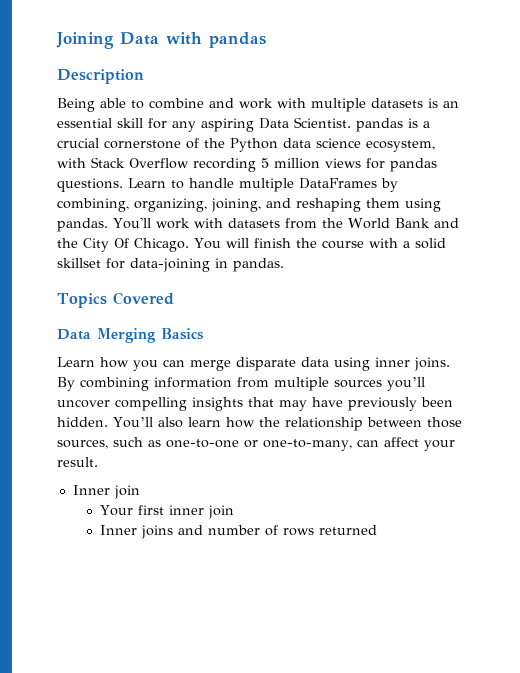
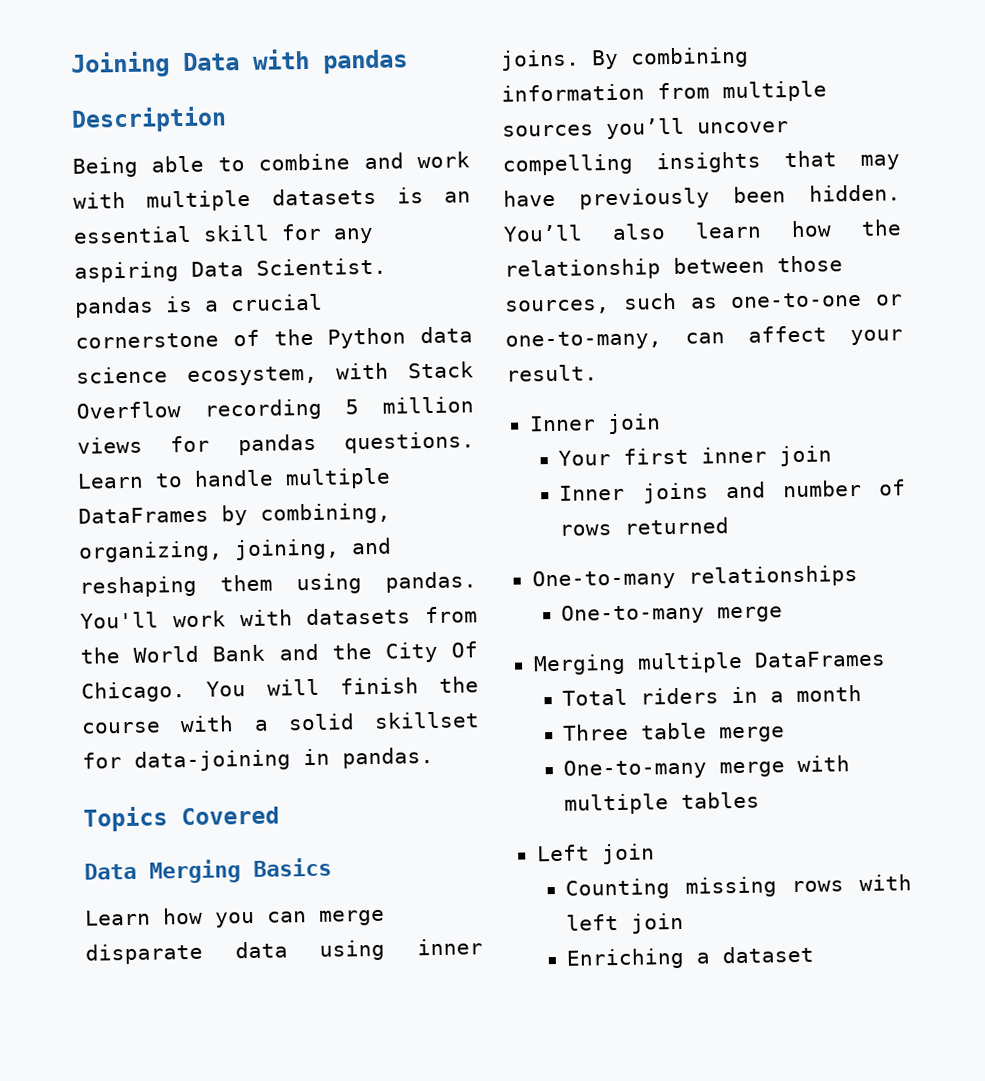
+ One-to-many relationships
+ One-to-many merge
+ Merging multiple DataFrames
+ Total riders in a month
+ Three table merge
+ One-to-many merge with multiple tables
+ Left join
+ Counting missing rows with left join
+ Enriching a dataset

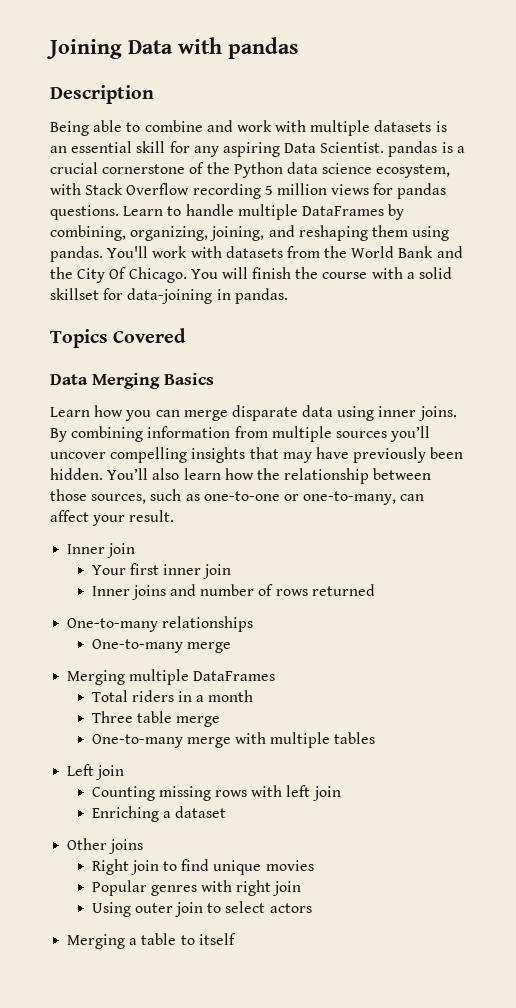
+ Other joins
+ Right join to find unique movies
+ Popular genres with right join
+ Using outer join to select actors
+ Merging a table to itself

